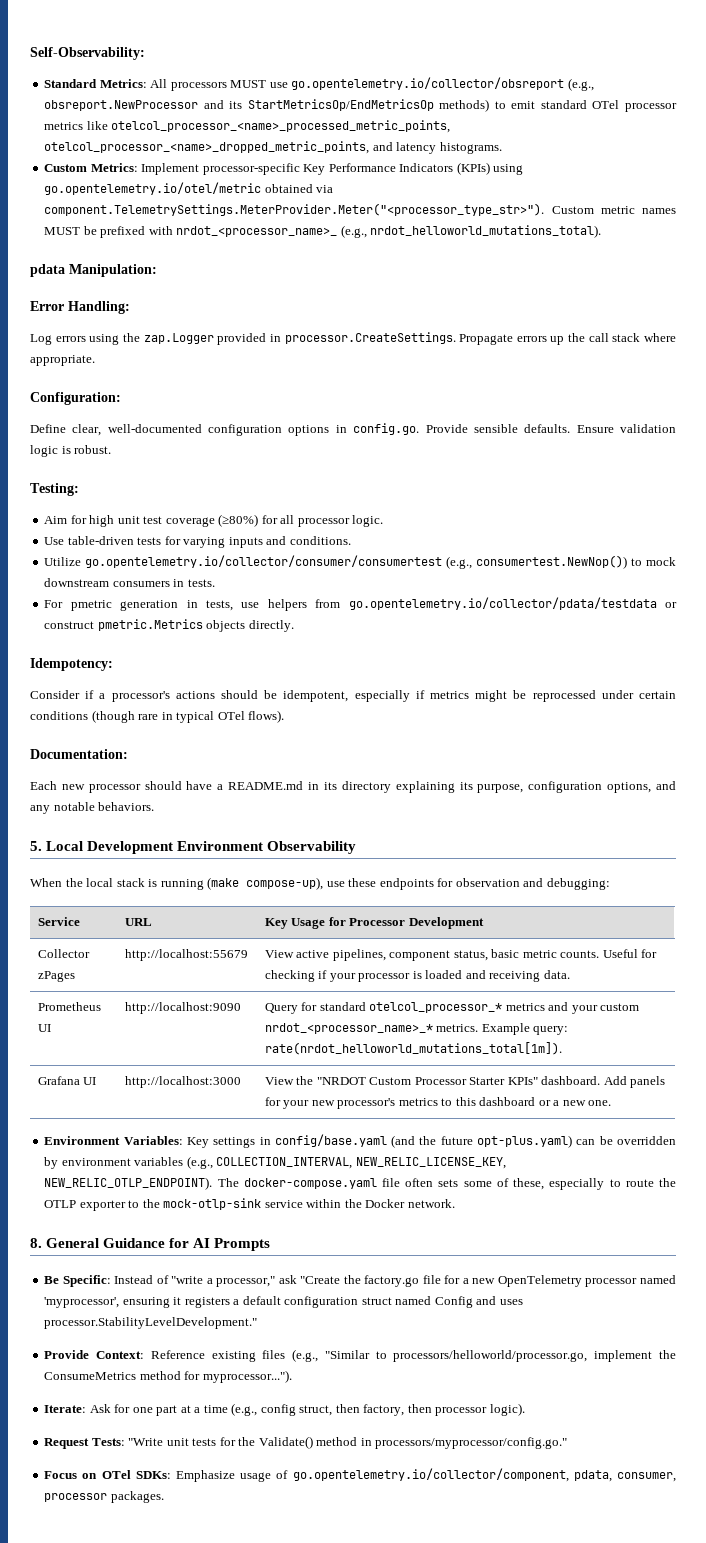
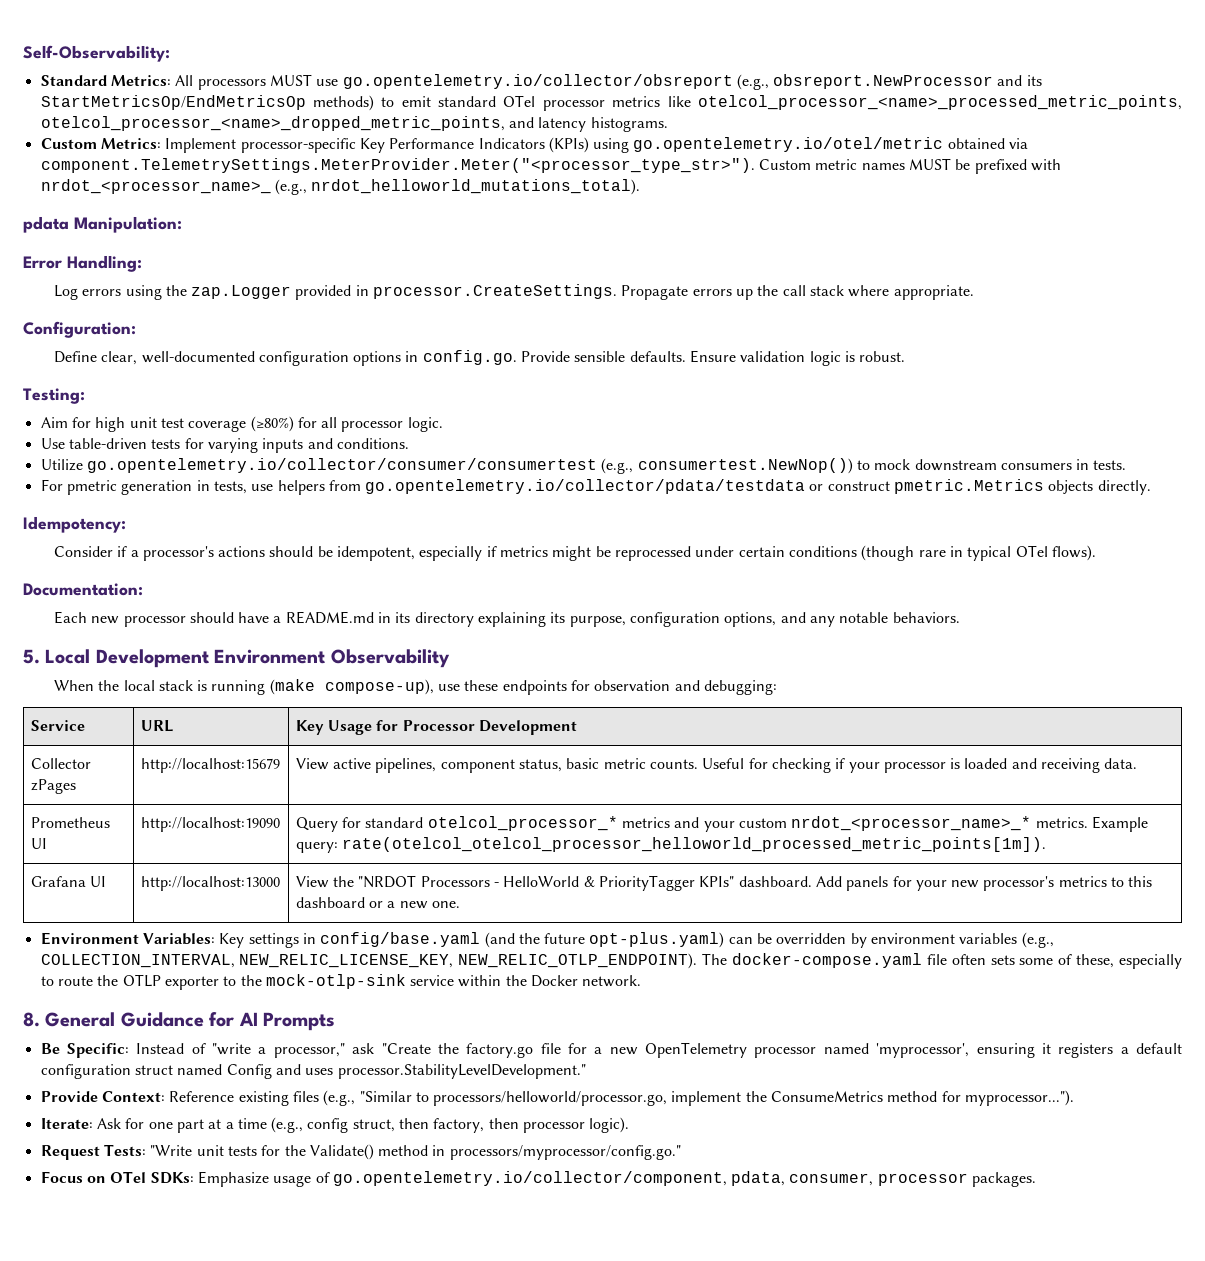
- Collector zPages | http://localhost:55679 | View active pipelines, component status, basic metric counts. Useful for checking if your processor is loaded and receiving data.
+ Collector zPages | http://localhost:15679 | View active pipelines, component status, basic metric counts. Useful for checking if your processor is loaded and receiving data.
- Prometheus UI | http://localhost:9090 | Query for standard otelcol_processor_* metrics and your custom nrdot_<processor_name>_* metrics. Example query: rate(nrdot_helloworld_mutations_total[1m]).
+ Prometheus UI | http://localhost:19090 | Query for standard otelcol_processor_* metrics and your custom nrdot_<processor_name>_* metrics. Example query: rate(otelcol_otelcol_processor_helloworld_processed_metric_points[1m]).
- Grafana UI | http://localhost:3000 | View the "NRDOT Custom Processor Starter KPIs" dashboard. Add panels for your new processor's metrics to this dashboard or a new one.
+ Grafana UI | http://localhost:13000 | View the "NRDOT Processors - HelloWorld & PriorityTagger KPIs" dashboard. Add panels for your new processor's metrics to this dashboard or a new one.

